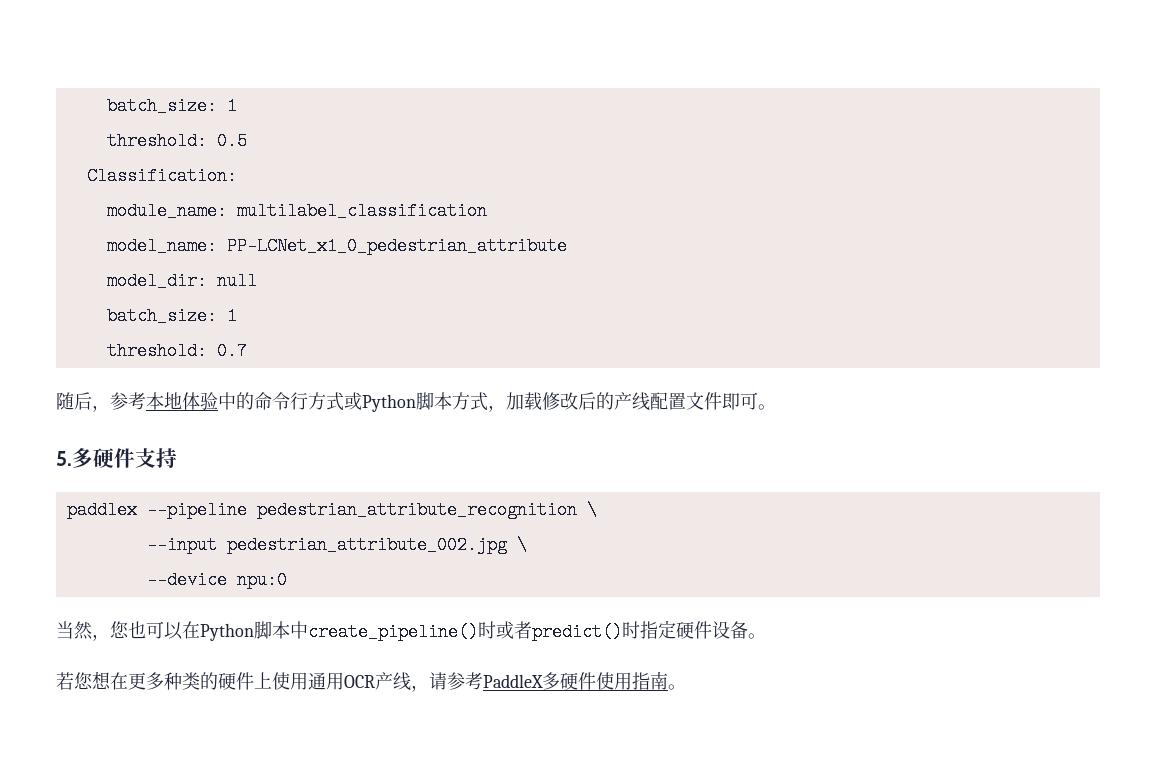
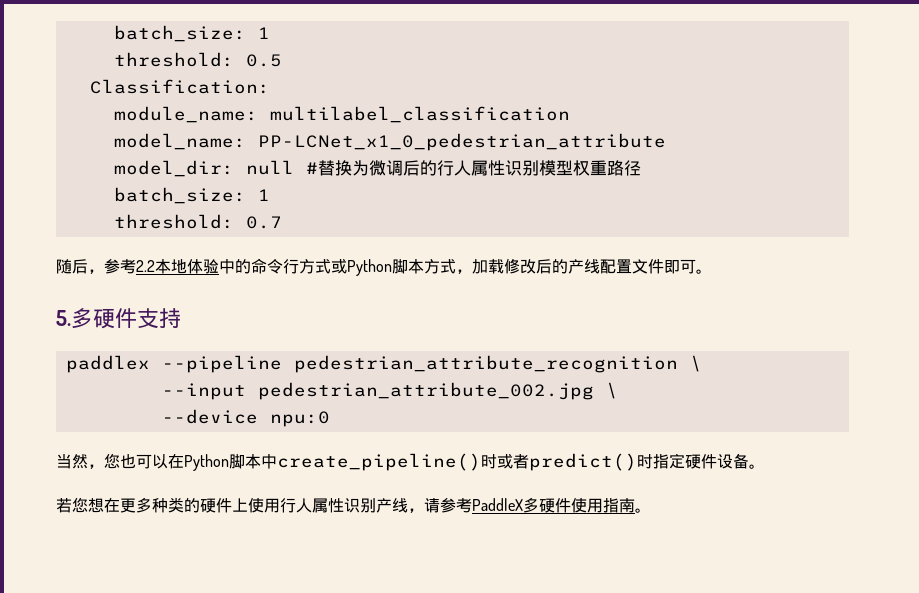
- model_dir: null
+ model_dir: null #替换为微调后的行人属性识别模型权重路径
- 随后，参考本地体验中的命令行方式或Python脚本方式，加载修改后的产线配置文件即可。
+ 随后，参考2.2本地体验中的命令行方式或Python脚本方式，加载修改后的产线配置文件即可。
- 若您想在更多种类的硬件上使用通用OCR产线，请参考PaddleX多硬件使用指南。
+ 若您想在更多种类的硬件上使用行人属性识别产线，请参考PaddleX多硬件使用指南。

